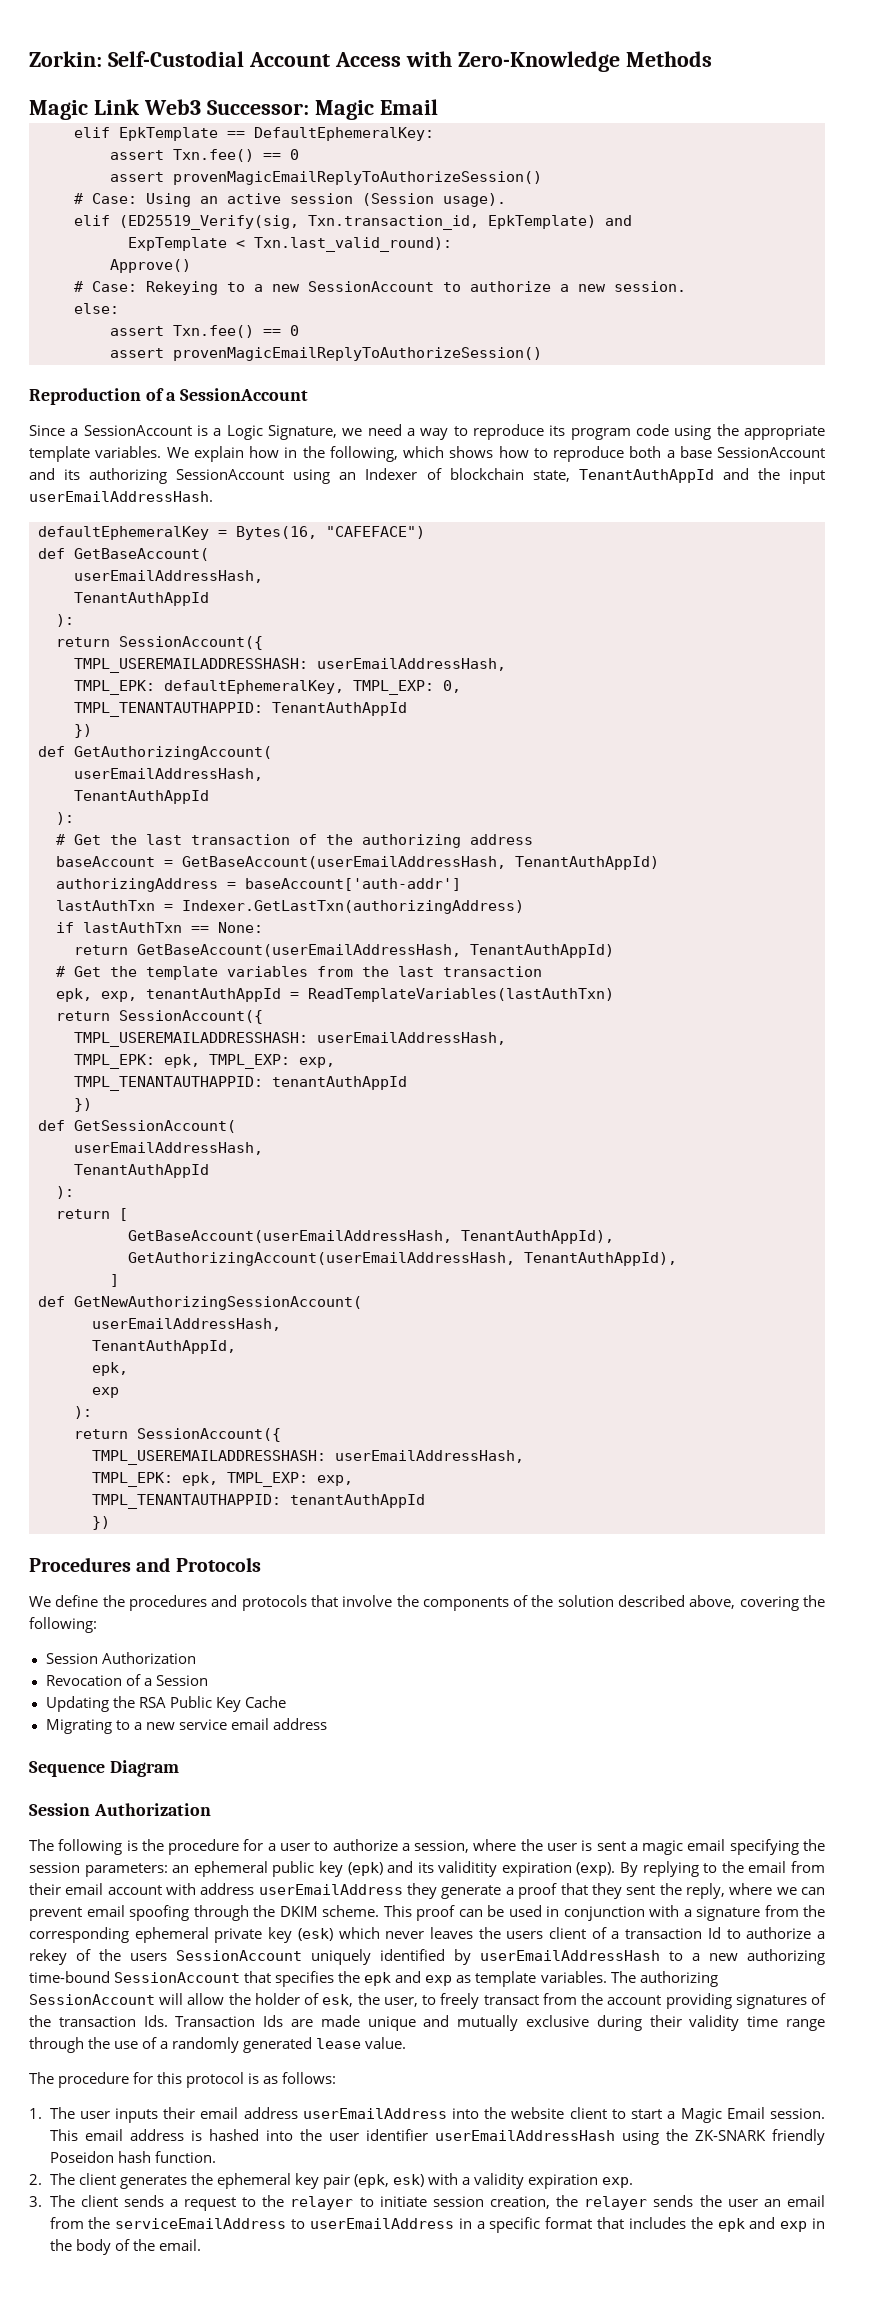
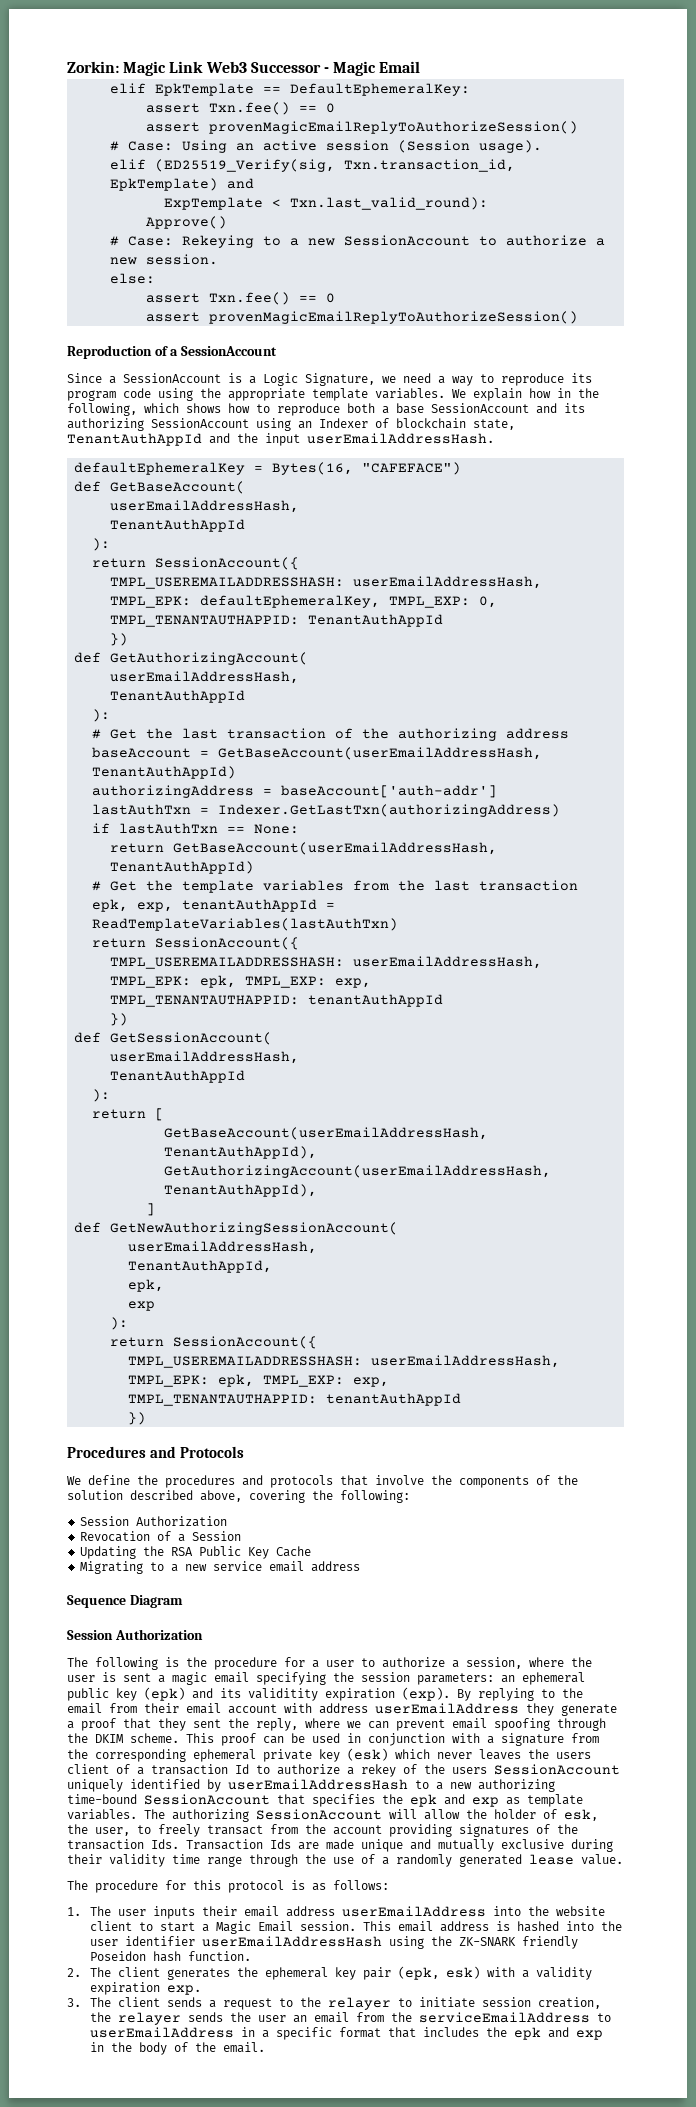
- Zorkin: Self-Custodial Account Access with Zero-Knowledge Methods
- Magic Link Web3 Successor: Magic Email
+ Zorkin: Magic Link Web3 Successor - Magic Email

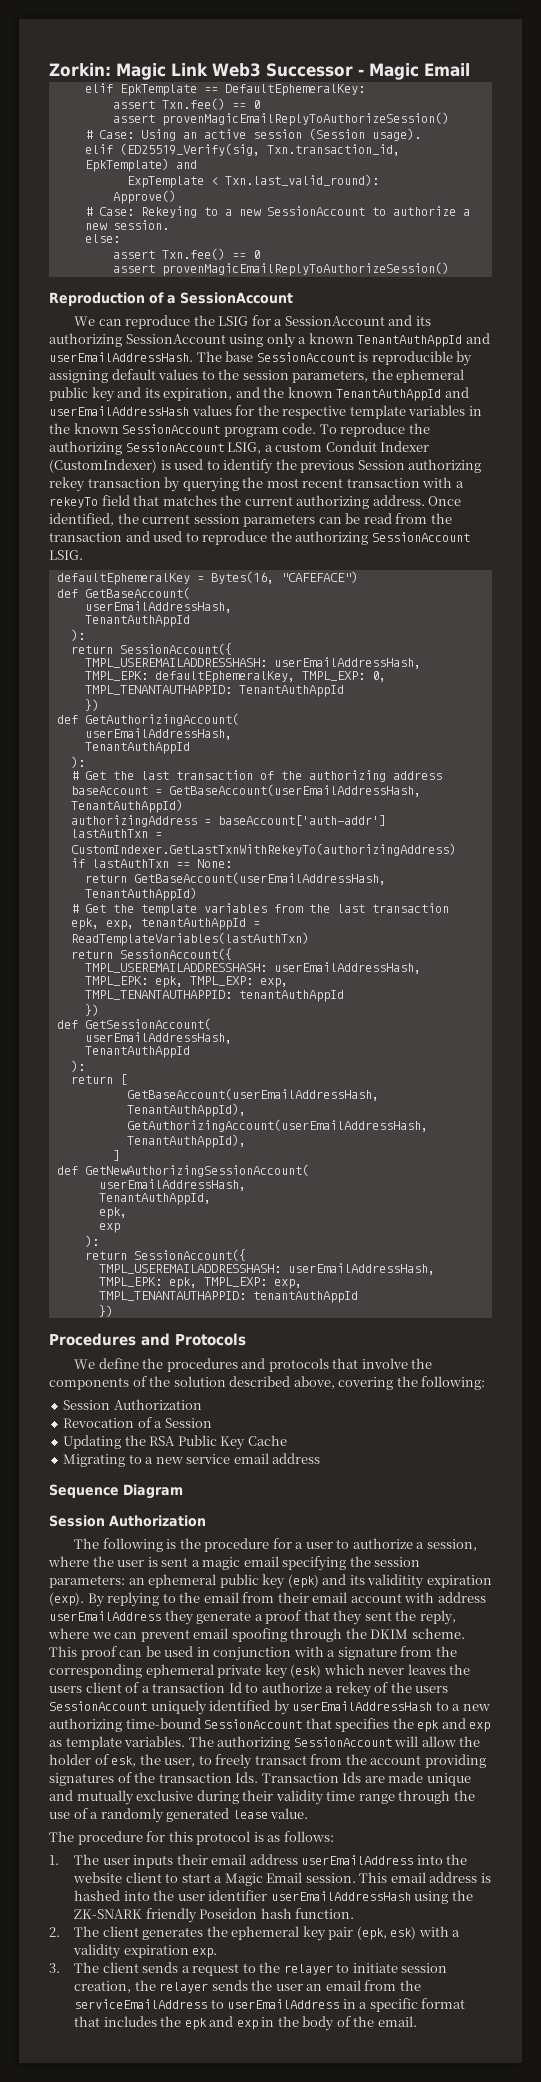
- Since a SessionAccount is a Logic Signature, we need a way to reproduce its program code using the appropriate template variables. We explain how in the following, which shows how to reproduce both a base SessionAccount and its authorizing SessionAccount using an Indexer of blockchain state, TenantAuthAppId and the input userEmailAddressHash.
+ We can reproduce the LSIG for a SessionAccount and its authorizing SessionAccount using only a known TenantAuthAppId and userEmailAddressHash. The base SessionAccount is reproducible by assigning default values to the session parameters, the ephemeral public key and its expiration, and the known TenantAuthAppId and userEmailAddressHash values for the respective template variables in the known SessionAccount program code. To reproduce the authorizing SessionAccount LSIG, a custom Conduit Indexer (CustomIndexer) is used to identify the previous Session authorizing rekey transaction by querying the most recent transaction with a rekeyTo field that matches the current authorizing address. Once identified, the current session parameters can be read from the transaction and used to reproduce the authorizing SessionAccount LSIG.
- lastAuthTxn = Indexer.GetLastTxn(authorizingAddress)
+ lastAuthTxn = CustomIndexer.GetLastTxnWithRekeyTo(authorizingAddress)

